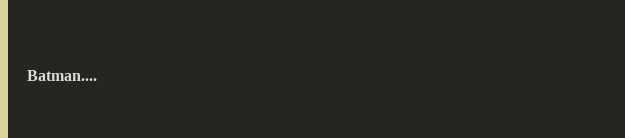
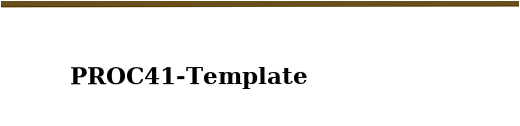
- Batman....
+ PROC41-Template

